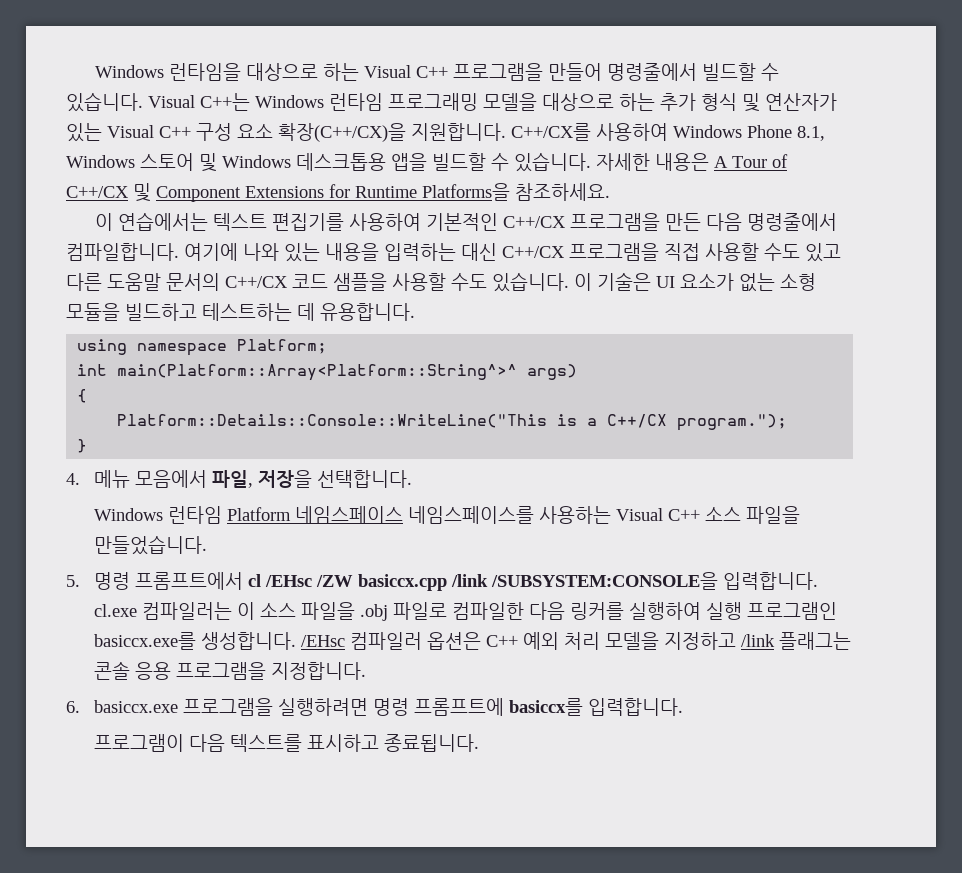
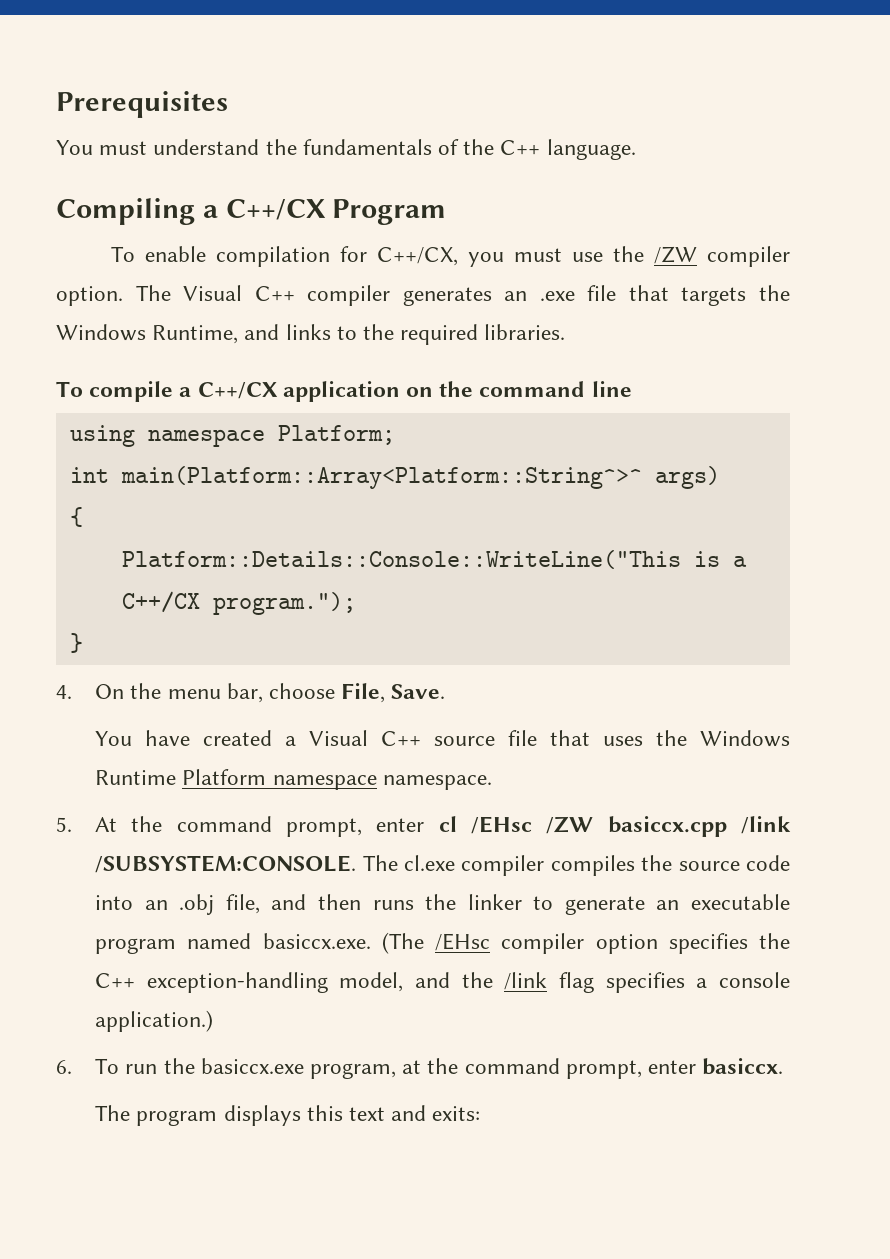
- Windows 런타임을 대상으로 하는 Visual C++ 프로그램을 만들어 명령줄에서 빌드할 수 있습니다. Visual C++는 Windows 런타임 프로그래밍 모델을 대상으로 하는 추가 형식 및 연산자가 있는 Visual C++ 구성 요소 확장(C++/CX)을 지원합니다. C++/CX를 사용하여 Windows Phone 8.1, Windows 스토어 및 Windows 데스크톱용 앱을 빌드할 수 있습니다. 자세한 내용은 A Tour of C++/CX 및 Component Extensions for Runtime Platforms을 참조하세요.
- 이 연습에서는 텍스트 편집기를 사용하여 기본적인 C++/CX 프로그램을 만든 다음 명령줄에서 컴파일합니다. 여기에 나와 있는 내용을 입력하는 대신 C++/CX 프로그램을 직접 사용할 수도 있고 다른 도움말 문서의 C++/CX 코드 샘플을 사용할 수도 있습니다. 이 기술은 UI 요소가 없는 소형 모듈을 빌드하고 테스트하는 데 유용합니다.
+ Prerequisites
+ You must understand the fundamentals of the C++ language.
+ Compiling a C++/CX Program
+ To enable compilation for C++/CX, you must use the /ZW compiler option. The Visual C++ compiler generates an .exe file that targets the Windows Runtime, and links to the required libraries.
+ To compile a C++/CX application on the command line
- 4. 메뉴 모음에서 파일, 저장을 선택합니다.
- Windows 런타임 Platform 네임스페이스 네임스페이스를 사용하는 Visual C++ 소스 파일을 만들었습니다.
- 5. 명령 프롬프트에서 cl /EHsc /ZW basiccx.cpp /link /SUBSYSTEM:CONSOLE을 입력합니다. cl.exe 컴파일러는 이 소스 파일을 .obj 파일로 컴파일한 다음 링커를 실행하여 실행 프로그램인 basiccx.exe를 생성합니다. /EHsc 컴파일러 옵션은 C++ 예외 처리 모델을 지정하고 /link 플래그는 콘솔 응용 프로그램을 지정합니다.
- 6. basiccx.exe 프로그램을 실행하려면 명령 프롬프트에 basiccx를 입력합니다.
- 프로그램이 다음 텍스트를 표시하고 종료됩니다.
+ 4. On the menu bar, choose File, Save.
+ You have created a Visual C++ source file that uses the Windows Runtime Platform namespace namespace.
+ 5. At the command prompt, enter cl /EHsc /ZW basiccx.cpp /link /SUBSYSTEM:CONSOLE. The cl.exe compiler compiles the source code into an .obj file, and then runs the linker to generate an executable program named basiccx.exe. (The /EHsc compiler option specifies the C++ exception-handling model, and the /link flag specifies a console application.)
+ 6. To run the basiccx.exe program, at the command prompt, enter basiccx.
+ The program displays this text and exits:

